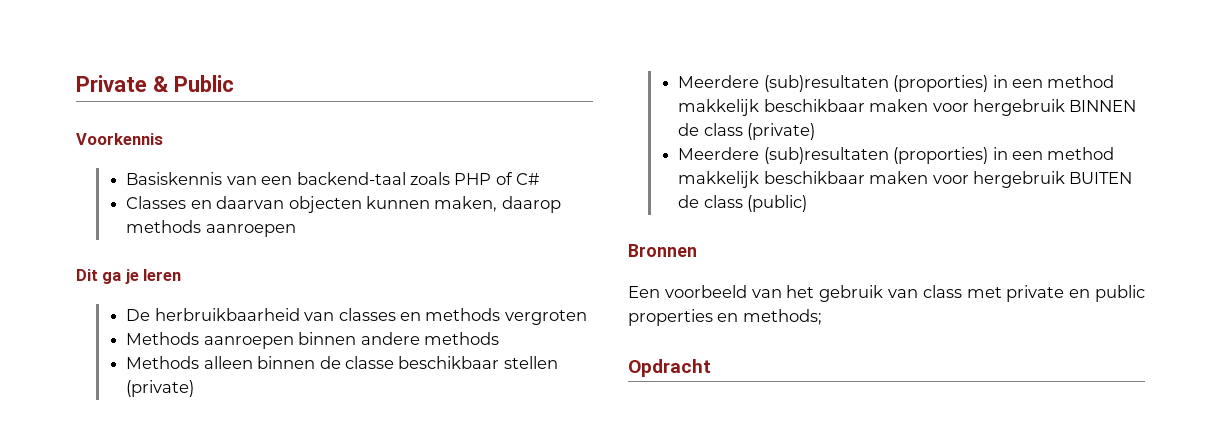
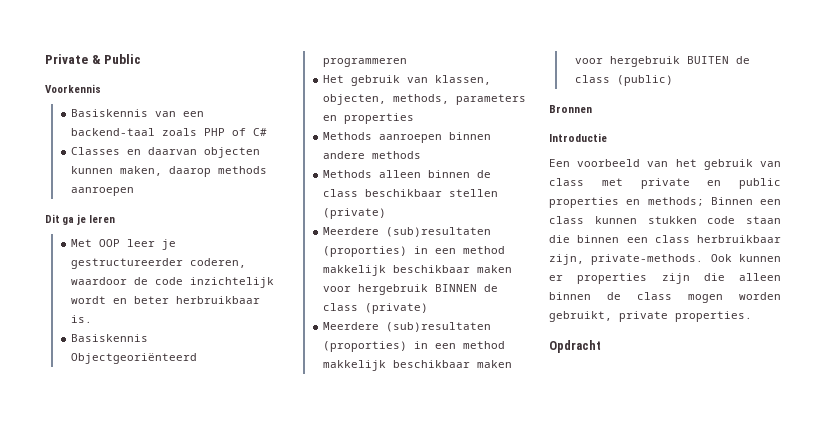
- De herbruikbaarheid van classes en methods vergroten
+ Met OOP leer je gestructureerder coderen, waardoor de code inzichtelijk wordt en beter herbruikbaar is.
+ Basiskennis Objectgeoriënteerd programmeren
+ Het gebruik van klassen, objecten, methods, parameters en properties
- Methods alleen binnen de classe beschikbaar stellen (private)
+ Methods alleen binnen de class beschikbaar stellen (private)
+ Introductie
- Een voorbeeld van het gebruik van class met private en public properties en methods;
+ Een voorbeeld van het gebruik van class met private en public properties en methods; Binnen een class kunnen stukken code staan die binnen een class herbruikbaar zijn, private-methods. Ook kunnen er properties zijn die alleen binnen de class mogen worden gebruikt, private properties.

